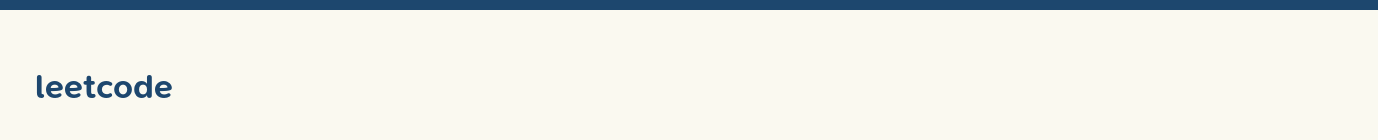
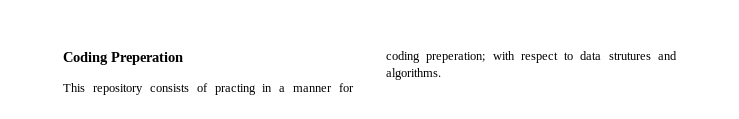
- leetcode
+ Coding Preperation
+ This repository consists of practing in a manner for coding preperation; with respect to data strutures and algorithms.

